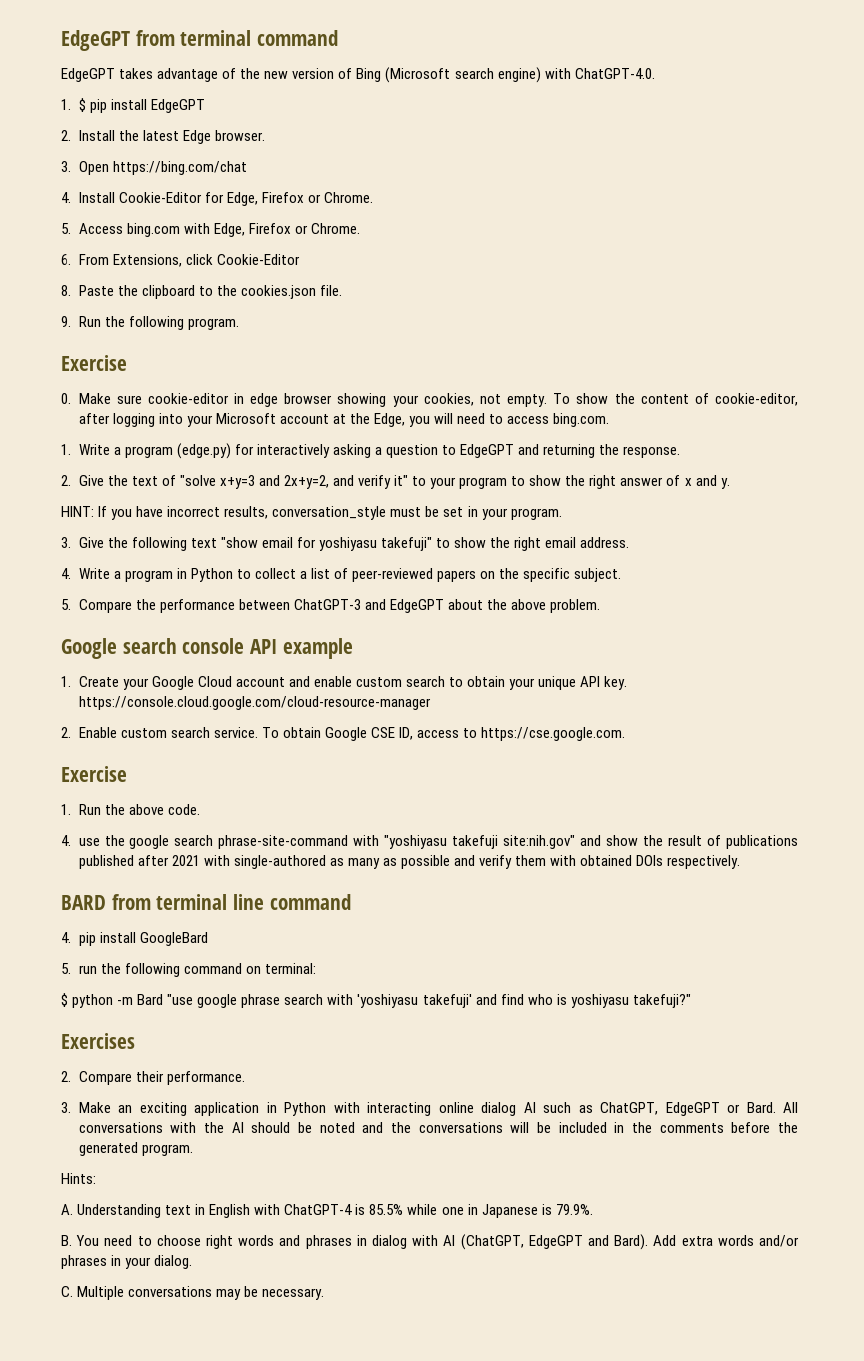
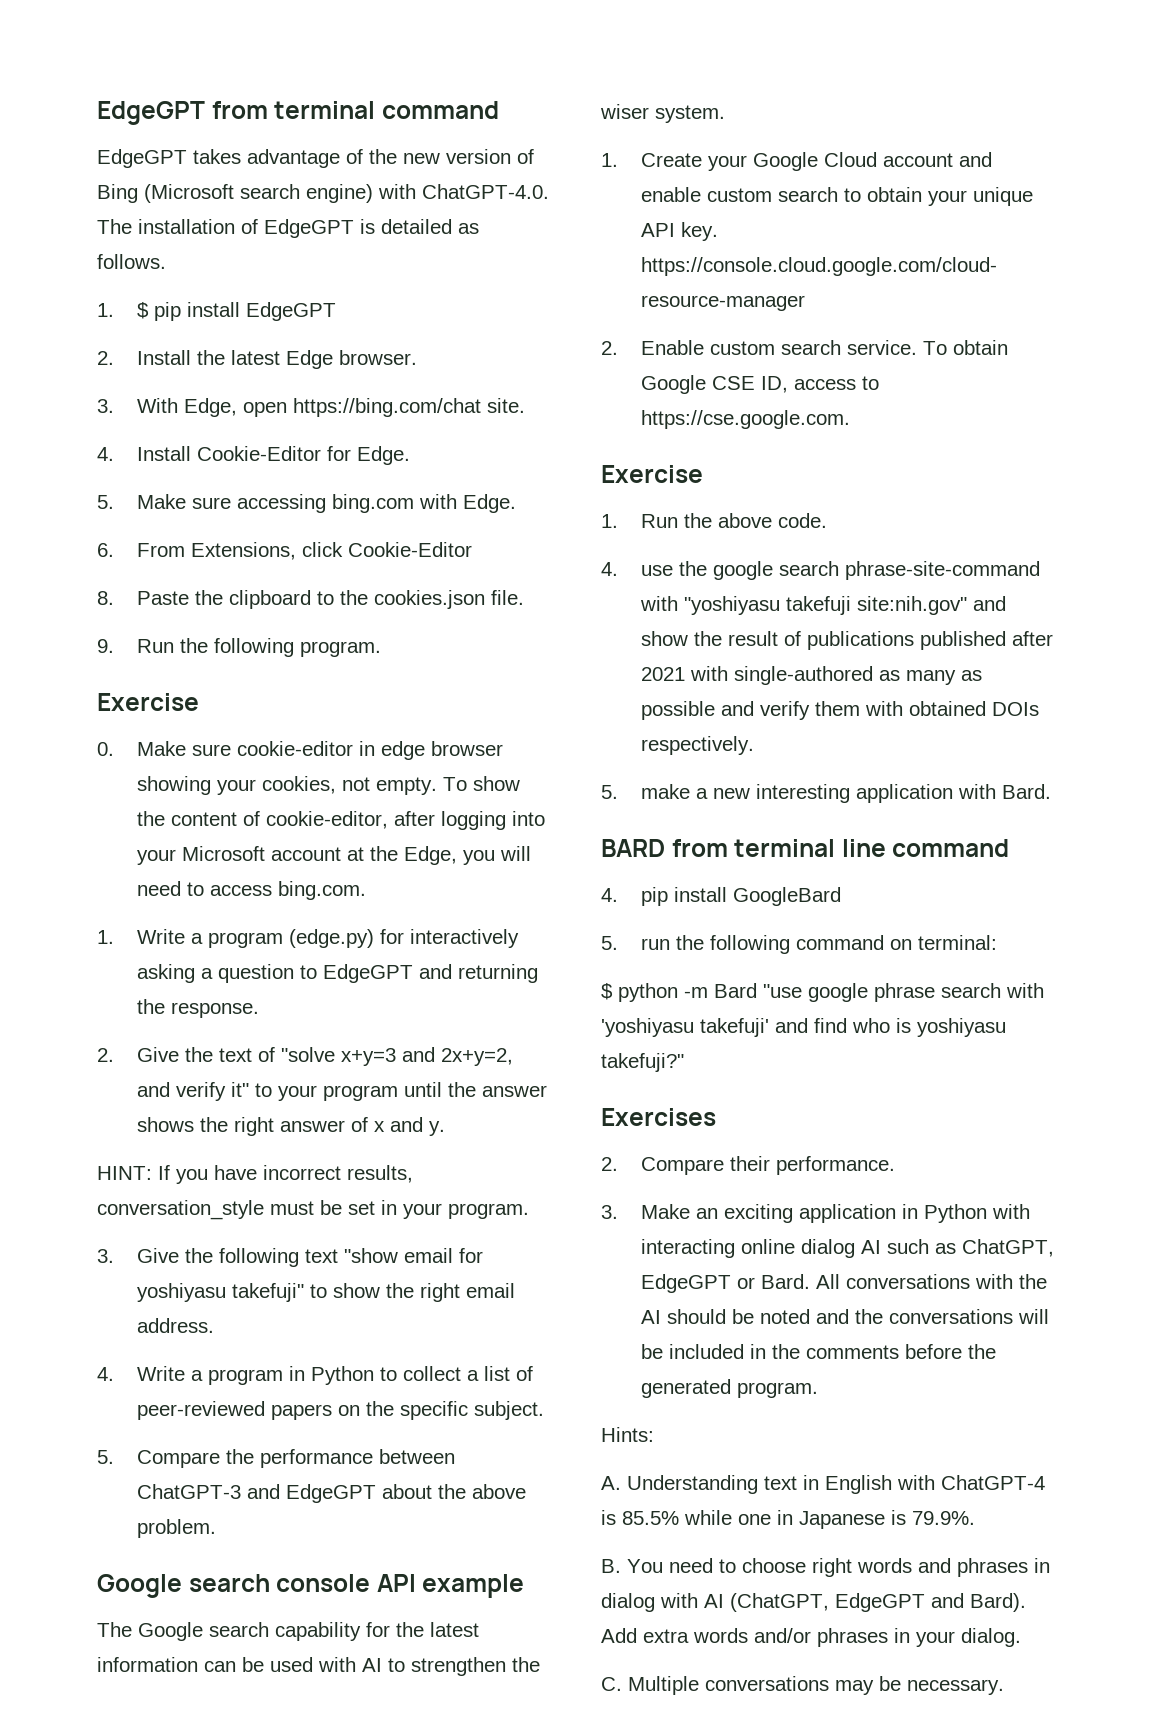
- EdgeGPT takes advantage of the new version of Bing (Microsoft search engine) with ChatGPT-4.0.
+ EdgeGPT takes advantage of the new version of Bing (Microsoft search engine) with ChatGPT-4.0. The installation of EdgeGPT is detailed as follows.
- 3. Open https://bing.com/chat
+ 3. With Edge, open https://bing.com/chat site.
- 4. Install Cookie-Editor for Edge, Firefox or Chrome.
- 5. Access bing.com with Edge, Firefox or Chrome.
+ 4. Install Cookie-Editor for Edge.
+ 5. Make sure accessing bing.com with Edge.
- 2. Give the text of "solve x+y=3 and 2x+y=2, and verify it" to your program to show the right answer of x and y.
+ 2. Give the text of "solve x+y=3 and 2x+y=2, and verify it" to your program until the answer shows the right answer of x and y.
+ The Google search capability for the latest information can be used with AI to strengthen the wiser system.
+ 5. make a new interesting application with Bard.

